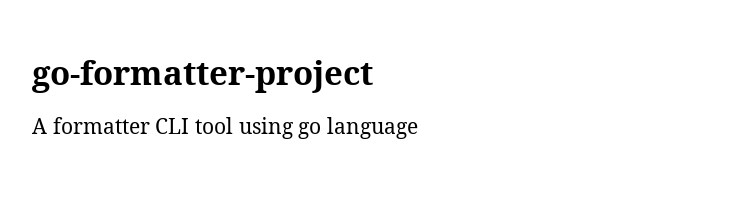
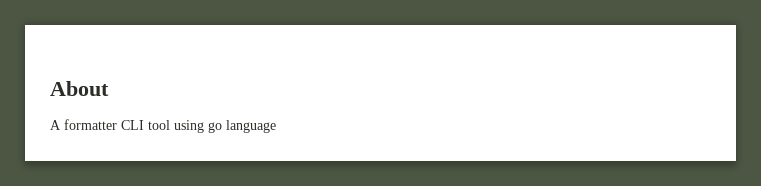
- go-formatter-project
+ About

